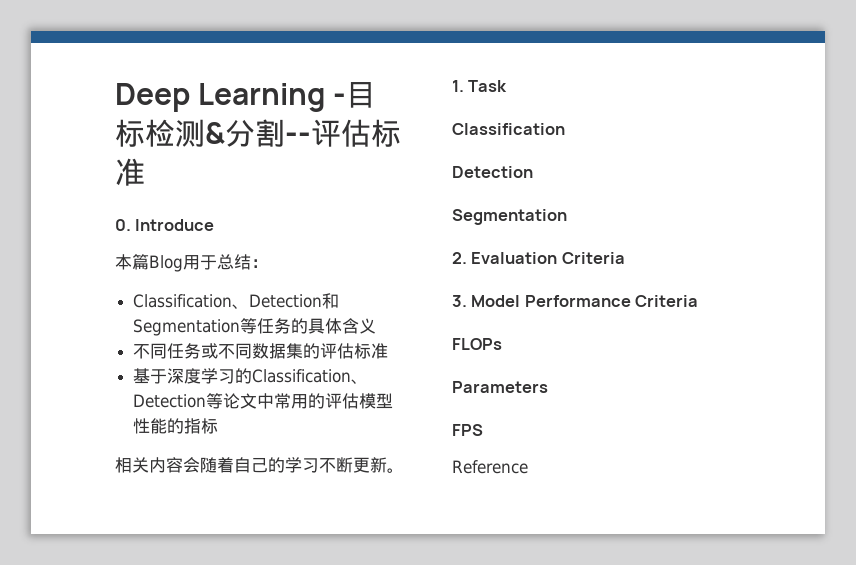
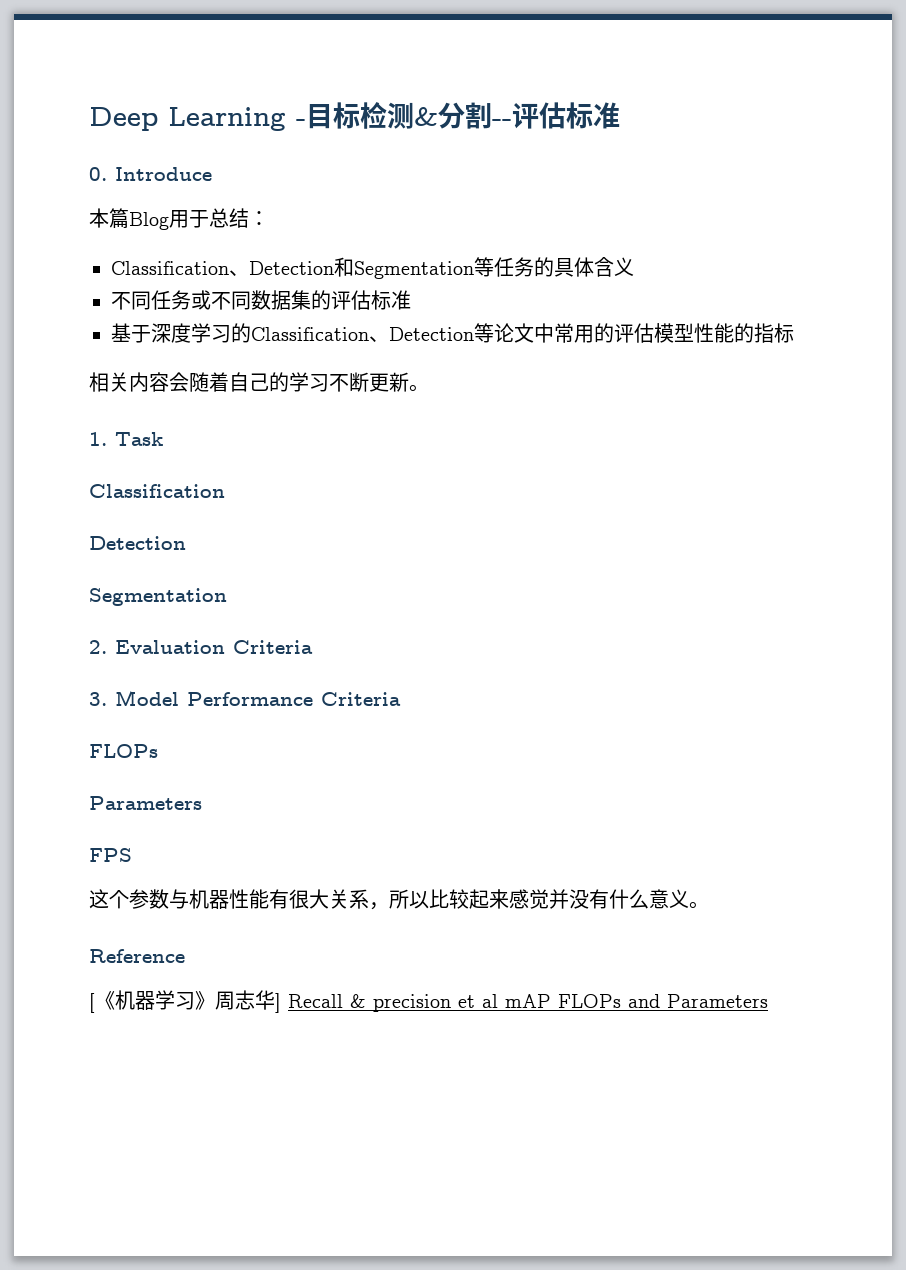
+ 这个参数与机器性能有很大关系，所以比较起来感觉并没有什么意义。
  Reference
+ [《机器学习》周志华] Recall & precision et al mAP FLOPs and Parameters

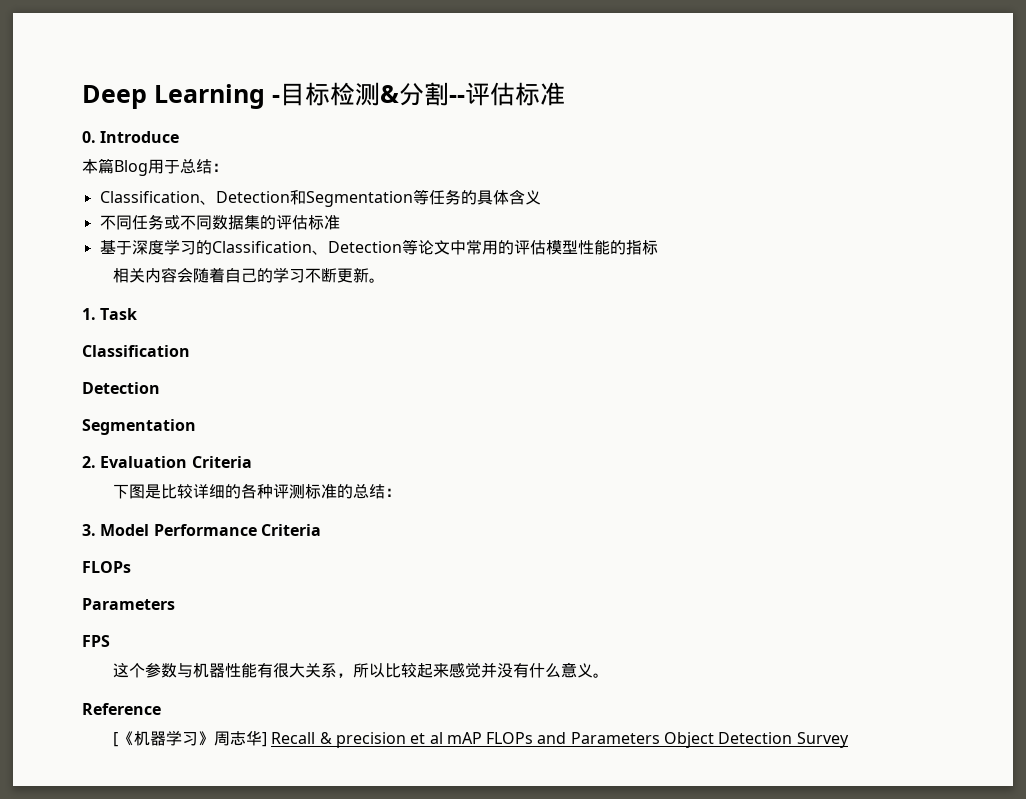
+ 下图是比较详细的各种评测标准的总结：
- [《机器学习》周志华] Recall & precision et al mAP FLOPs and Parameters
+ [《机器学习》周志华] Recall & precision et al mAP FLOPs and Parameters Object Detection Survey

